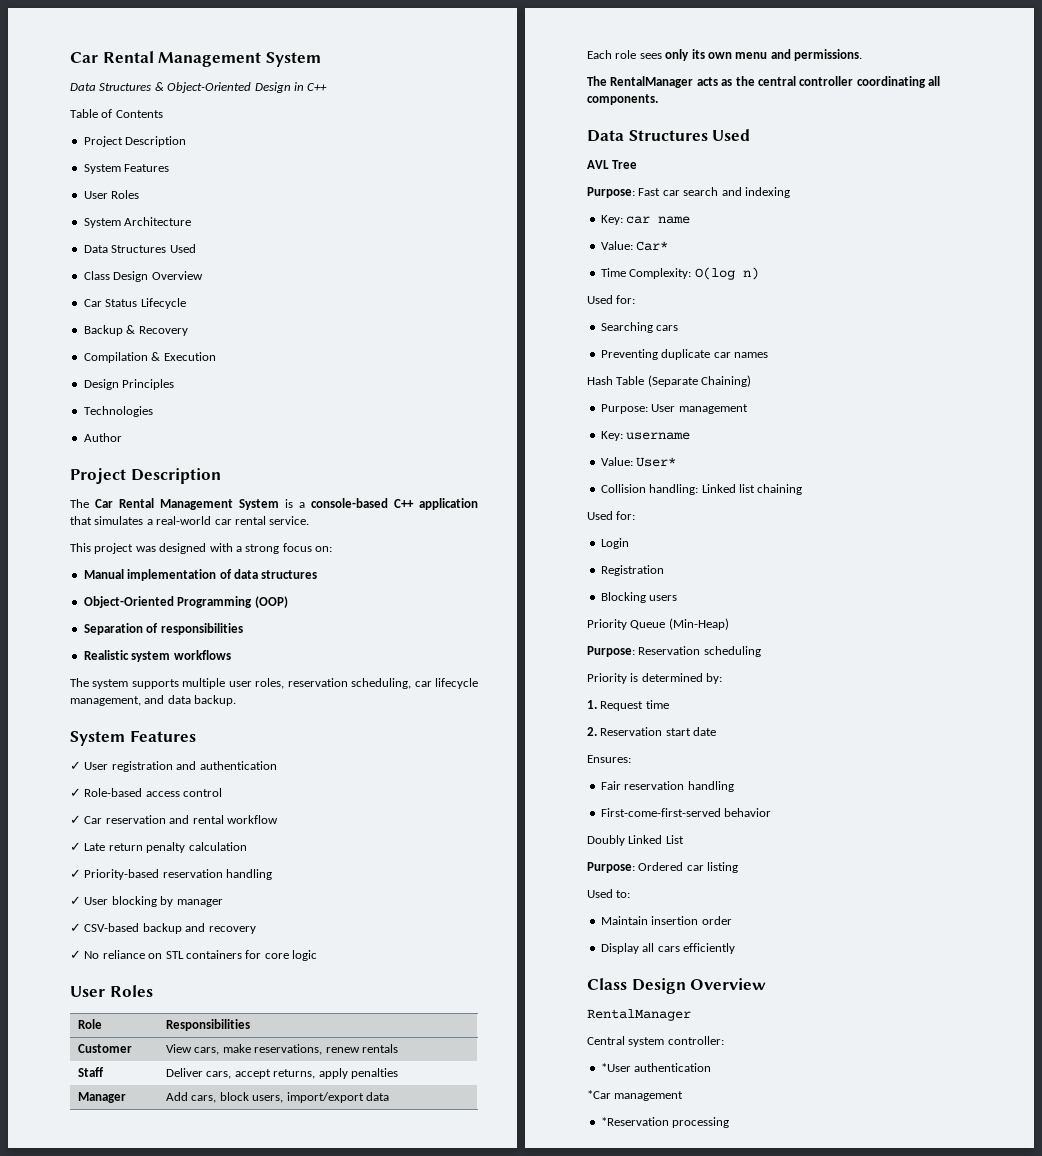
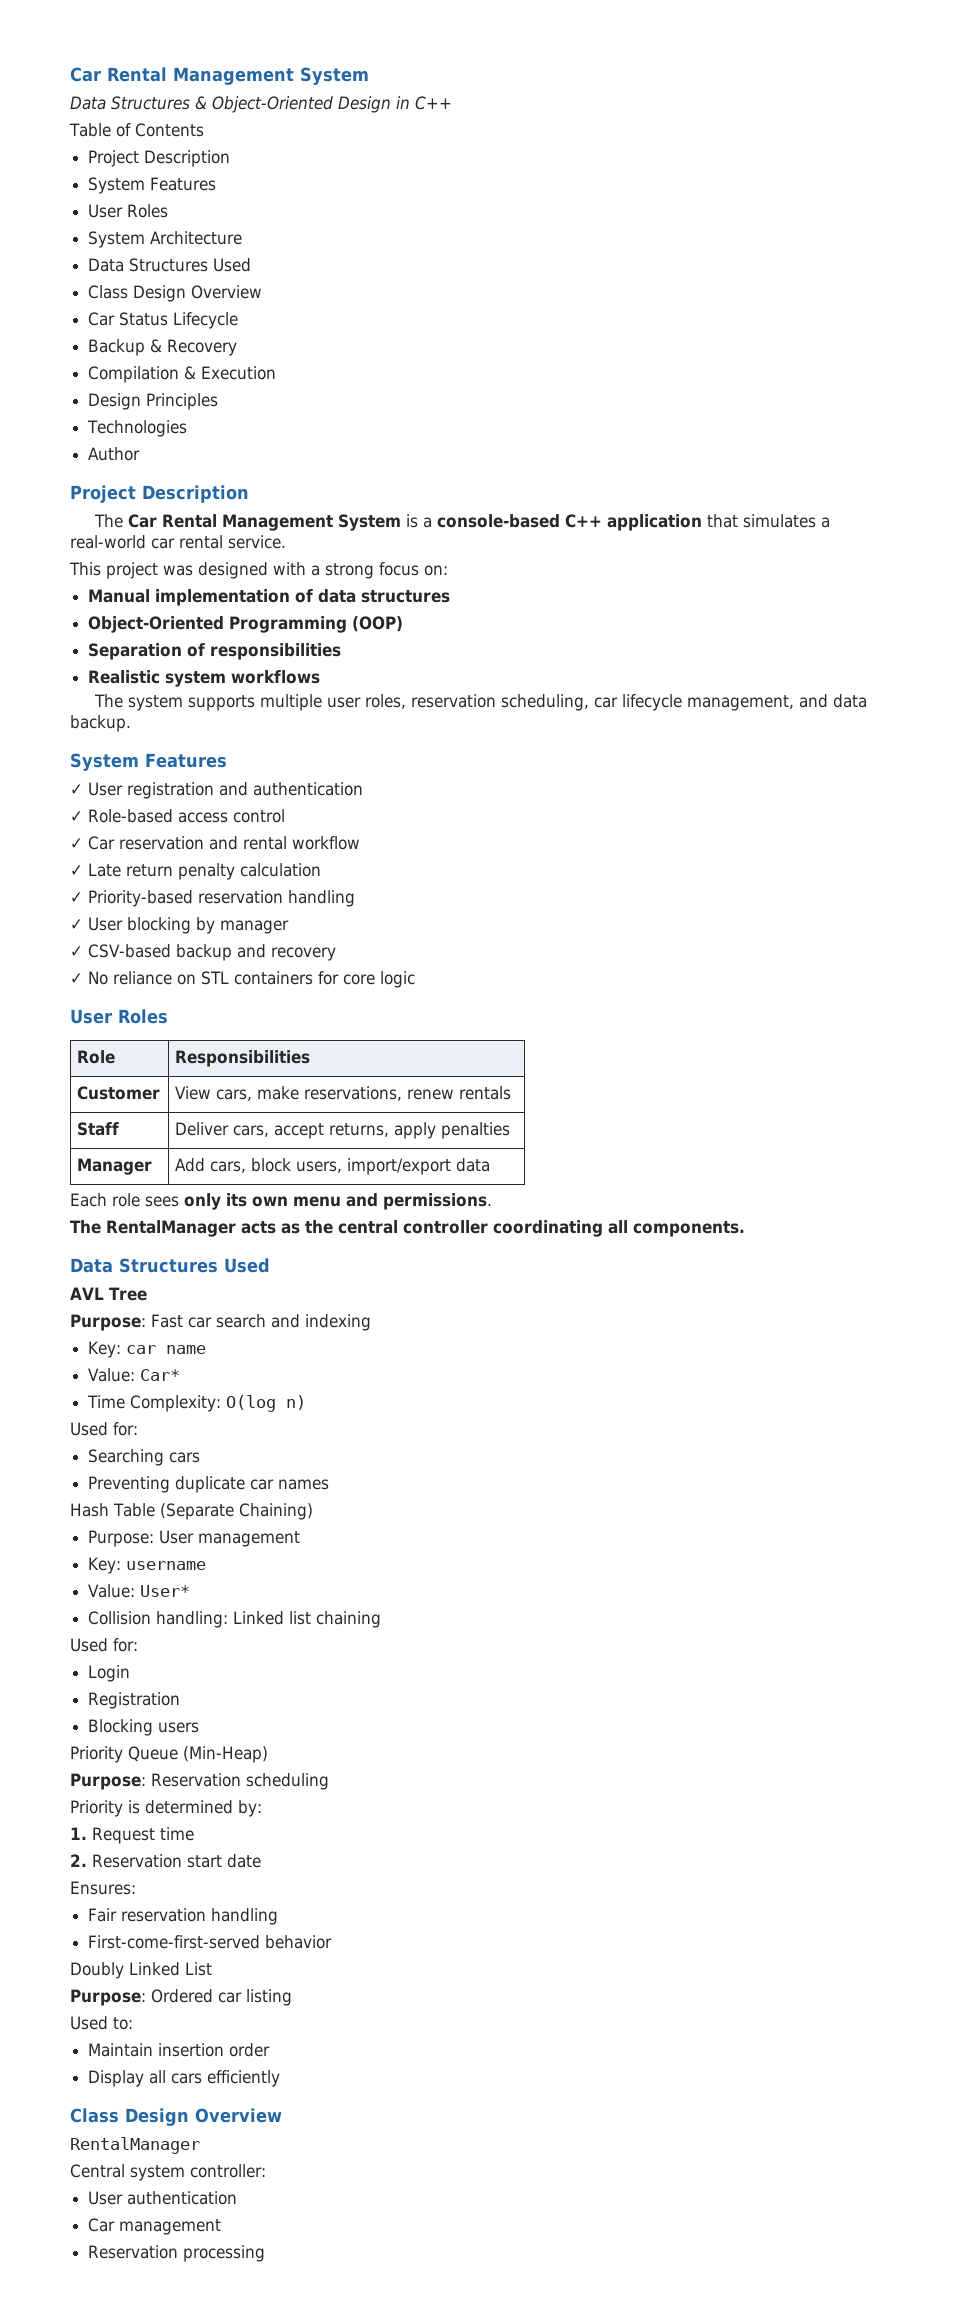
- *User authentication
- *Car management
- *Reservation processing
+ User authentication
+ Car management
+ Reservation processing

